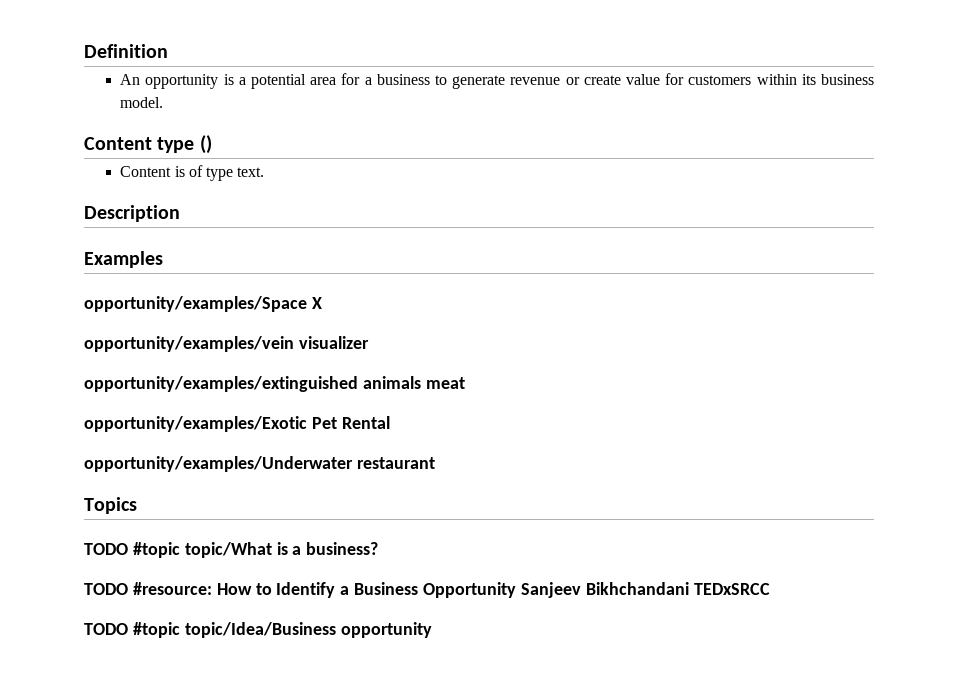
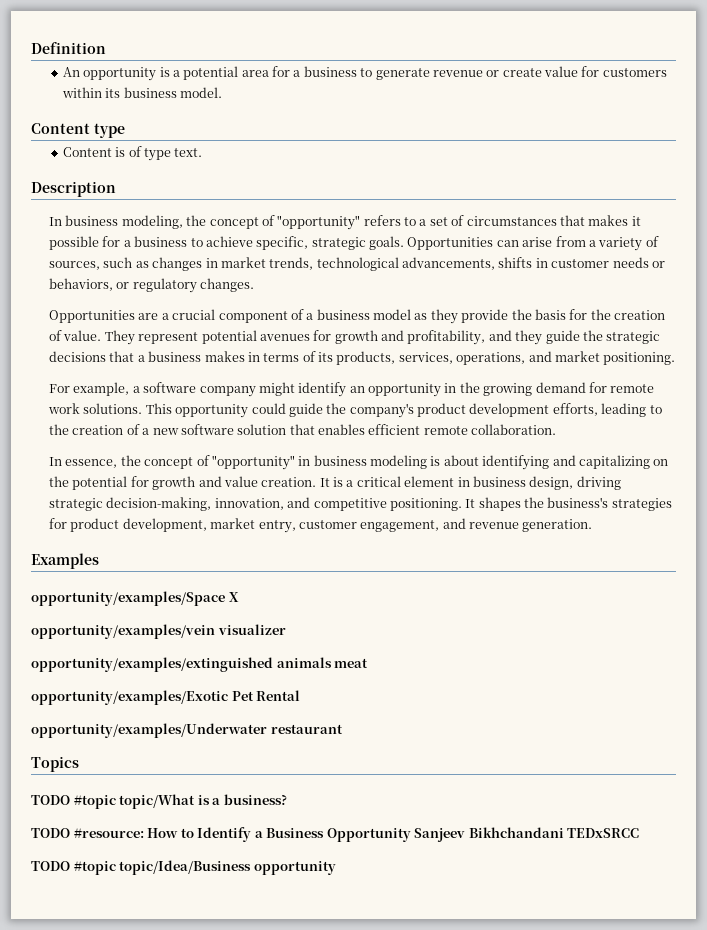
- Content type ()
+ Content type
+ In business modeling, the concept of "opportunity" refers to a set of circumstances that makes it possible for a business to achieve specific, strategic goals. Opportunities can arise from a variety of sources, such as changes in market trends, technological advancements, shifts in customer needs or behaviors, or regulatory changes.
+ Opportunities are a crucial component of a business model as they provide the basis for the creation of value. They represent potential avenues for growth and profitability, and they guide the strategic decisions that a business makes in terms of its products, services, operations, and market positioning.
+ For example, a software company might identify an opportunity in the growing demand for remote work solutions. This opportunity could guide the company's product development efforts, leading to the creation of a new software solution that enables efficient remote collaboration.
+ In essence, the concept of "opportunity" in business modeling is about identifying and capitalizing on the potential for growth and value creation. It is a critical element in business design, driving strategic decision-making, innovation, and competitive positioning. It shapes the business's strategies for product development, market entry, customer engagement, and revenue generation.

